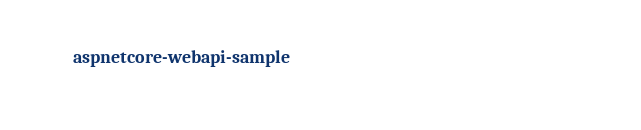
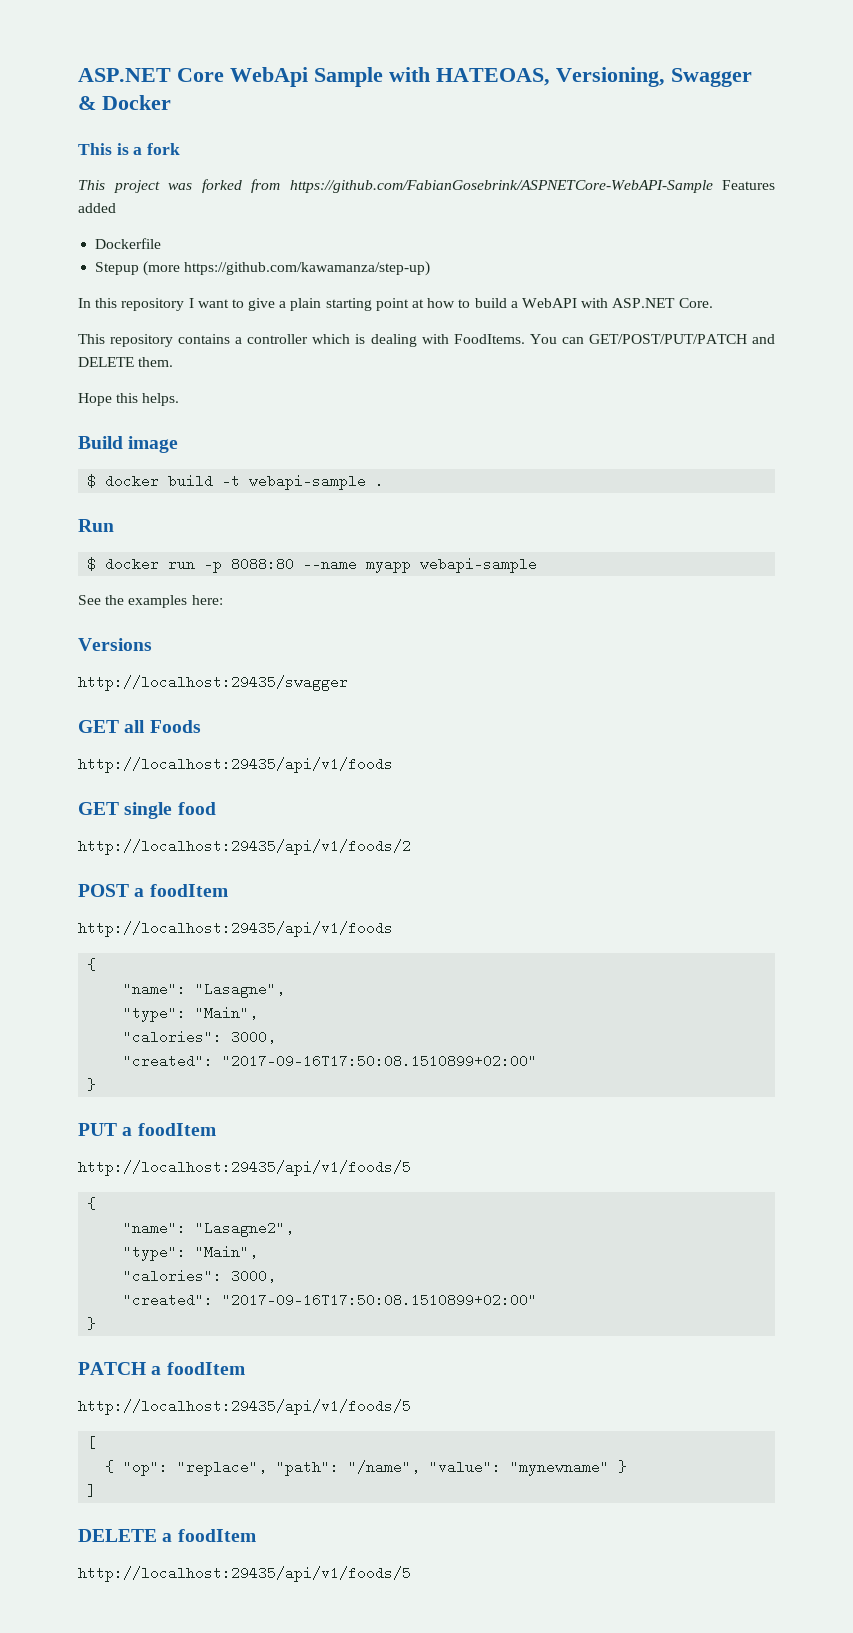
- aspnetcore-webapi-sample
+ ASP.NET Core WebApi Sample with HATEOAS, Versioning, Swagger & Docker
+ This is a fork
+ This project was forked from https://github.com/FabianGosebrink/ASPNETCore-WebAPI-Sample Features added
+ Dockerfile
+ Stepup (more https://github.com/kawamanza/step-up)
+ In this repository I want to give a plain starting point at how to build a WebAPI with ASP.NET Core.
+ This repository contains a controller which is dealing with FoodItems. You can GET/POST/PUT/PATCH and DELETE them.
+ Hope this helps.
+ Build image
+ $ docker build -t webapi-sample .
+ Run
+ $ docker run -p 8088:80 --name myapp webapi-sample
+ See the examples here:
+ Versions
+ http://localhost:29435/swagger
+ GET all Foods
+ http://localhost:29435/api/v1/foods
+ GET single food
+ http://localhost:29435/api/v1/foods/2
+ POST a foodItem
+ http://localhost:29435/api/v1/foods
+ {
+ "name": "Lasagne",
+ "type": "Main",
+ "calories": 3000,
+ "created": "2017-09-16T17:50:08.1510899+02:00"
+ }
+ PUT a foodItem
+ http://localhost:29435/api/v1/foods/5
+ {
+ "name": "Lasagne2",
+ "type": "Main",
+ "calories": 3000,
+ "created": "2017-09-16T17:50:08.1510899+02:00"
+ }
+ PATCH a foodItem
+ http://localhost:29435/api/v1/foods/5
+ [
+ { "op": "replace", "path": "/name", "value": "mynewname" }
+ ]
+ DELETE a foodItem
+ http://localhost:29435/api/v1/foods/5

